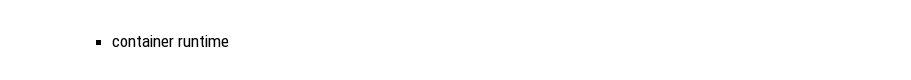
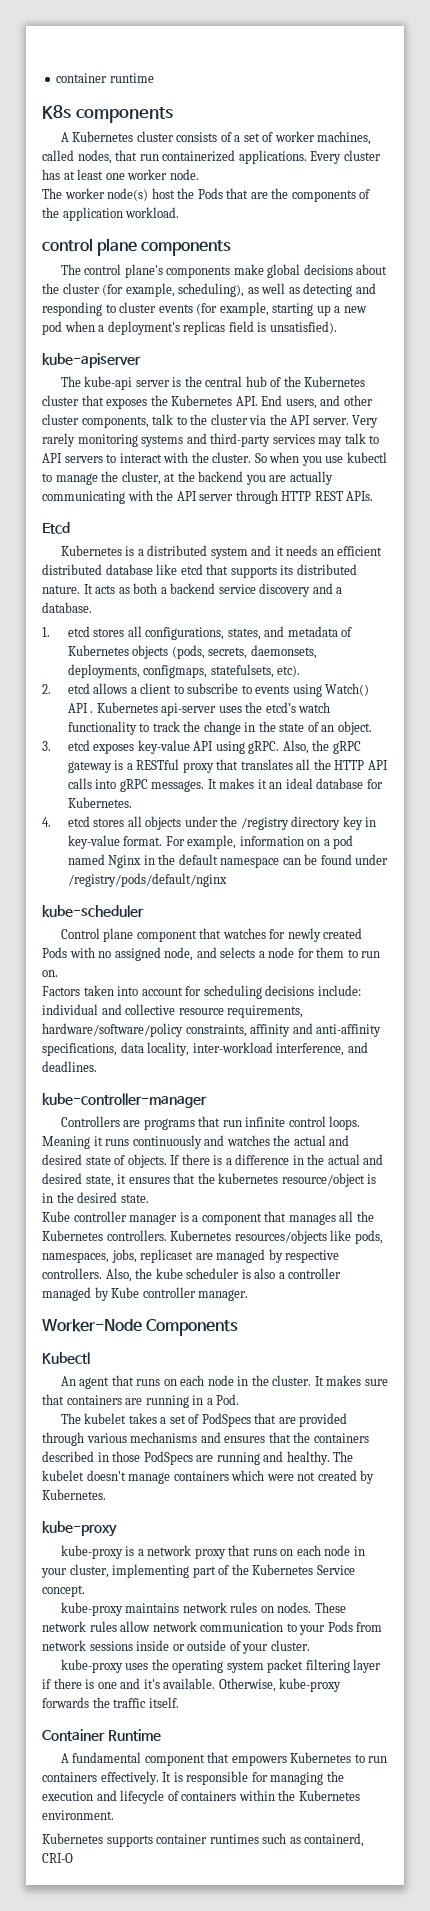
+ K8s components
+ A Kubernetes cluster consists of a set of worker machines, called nodes, that run containerized applications. Every cluster has at least one worker node.
+ The worker node(s) host the Pods that are the components of the application workload.
+ control plane components
+ The control plane's components make global decisions about the cluster (for example, scheduling), as well as detecting and responding to cluster events (for example, starting up a new pod when a deployment's replicas field is unsatisfied).
+ kube-apiserver
+ The kube-api server is the central hub of the Kubernetes cluster that exposes the Kubernetes API. End users, and other cluster components, talk to the cluster via the API server. Very rarely monitoring systems and third-party services may talk to API servers to interact with the cluster. So when you use kubectl to manage the cluster, at the backend you are actually communicating with the API server through HTTP REST APIs.
+ Etcd
+ Kubernetes is a distributed system and it needs an efficient distributed database like etcd that supports its distributed nature. It acts as both a backend service discovery and a database.
+ 1. etcd stores all configurations, states, and metadata of Kubernetes objects (pods, secrets, daemonsets, deployments, configmaps, statefulsets, etc).
+ 2. etcd allows a client to subscribe to events using Watch() API . Kubernetes api-server uses the etcd’s watch functionality to track the change in the state of an object.
+ 3. etcd exposes key-value API using gRPC. Also, the gRPC gateway is a RESTful proxy that translates all the HTTP API calls into gRPC messages. It makes it an ideal database for Kubernetes.
+ 4. etcd stores all objects under the /registry directory key in key-value format. For example, information on a pod named Nginx in the default namespace can be found under /registry/pods/default/nginx
+ kube-scheduler
+ Control plane component that watches for newly created Pods with no assigned node, and selects a node for them to run on.
+ Factors taken into account for scheduling decisions include: individual and collective resource requirements, hardware/software/policy constraints, affinity and anti-affinity specifications, data locality, inter-workload interference, and deadlines.
+ kube-controller-manager
+ Controllers are programs that run infinite control loops. Meaning it runs continuously and watches the actual and desired state of objects. If there is a difference in the actual and desired state, it ensures that the kubernetes resource/object is in the desired state.
+ Kube controller manager is a component that manages all the Kubernetes controllers. Kubernetes resources/objects like pods, namespaces, jobs, replicaset are managed by respective controllers. Also, the kube scheduler is also a controller managed by Kube controller manager.
+ Worker-Node Components
+ Kubectl
+ An agent that runs on each node in the cluster. It makes sure that containers are running in a Pod.
+ The kubelet takes a set of PodSpecs that are provided through various mechanisms and ensures that the containers described in those PodSpecs are running and healthy. The kubelet doesn't manage containers which were not created by Kubernetes.
+ kube-proxy
+ kube-proxy is a network proxy that runs on each node in your cluster, implementing part of the Kubernetes Service concept.
+ kube-proxy maintains network rules on nodes. These network rules allow network communication to your Pods from network sessions inside or outside of your cluster.
+ kube-proxy uses the operating system packet filtering layer if there is one and it's available. Otherwise, kube-proxy forwards the traffic itself.
+ Container Runtime
+ A fundamental component that empowers Kubernetes to run containers effectively. It is responsible for managing the execution and lifecycle of containers within the Kubernetes environment.
+ Kubernetes supports container runtimes such as containerd, CRI-O

